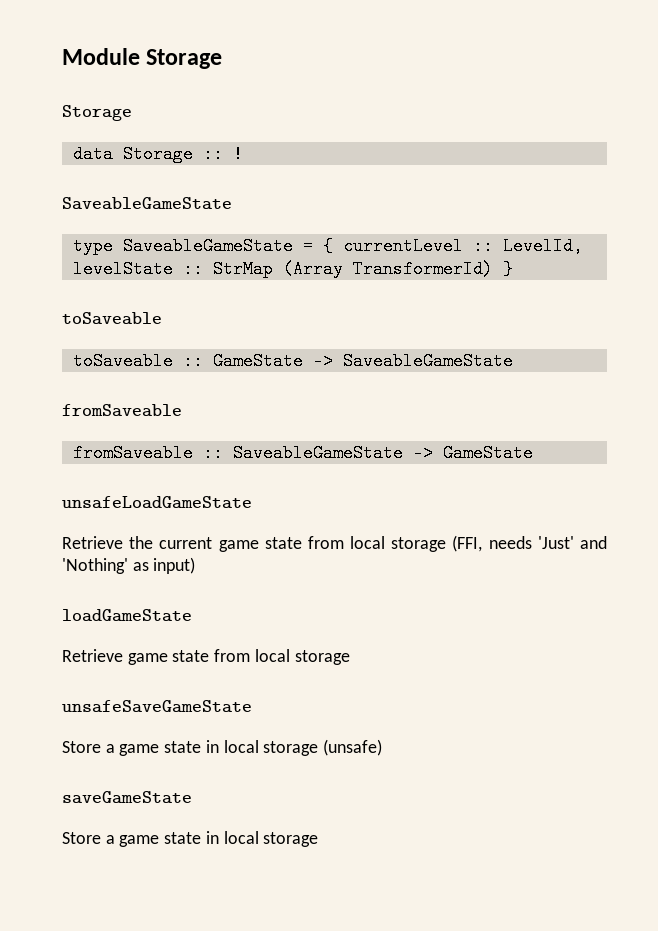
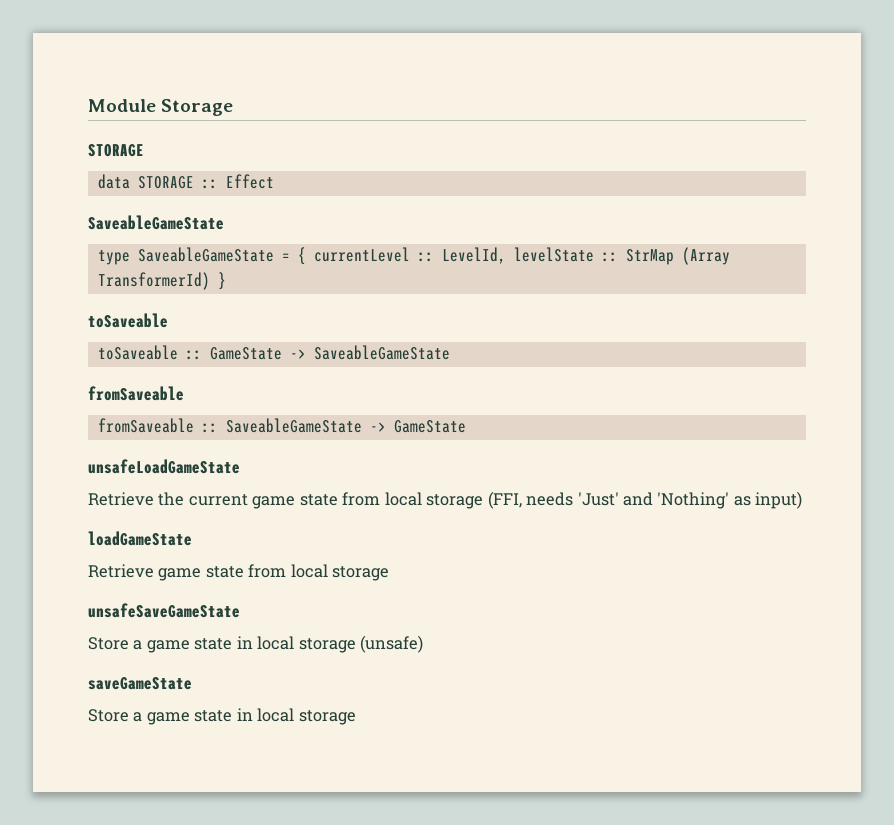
  Module Storage
- Storage
+ STORAGE
- data Storage :: !
+ data STORAGE :: Effect

